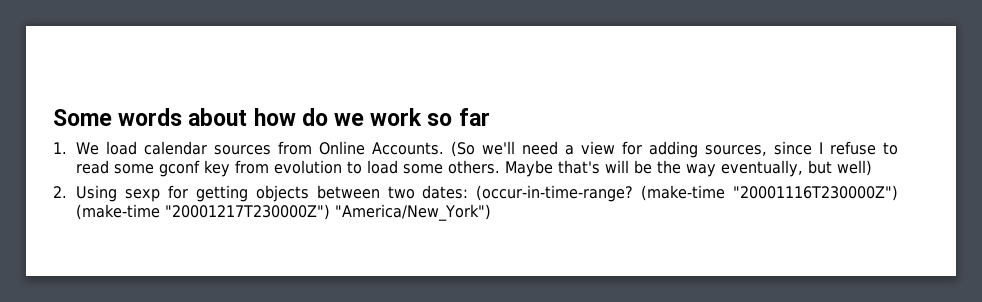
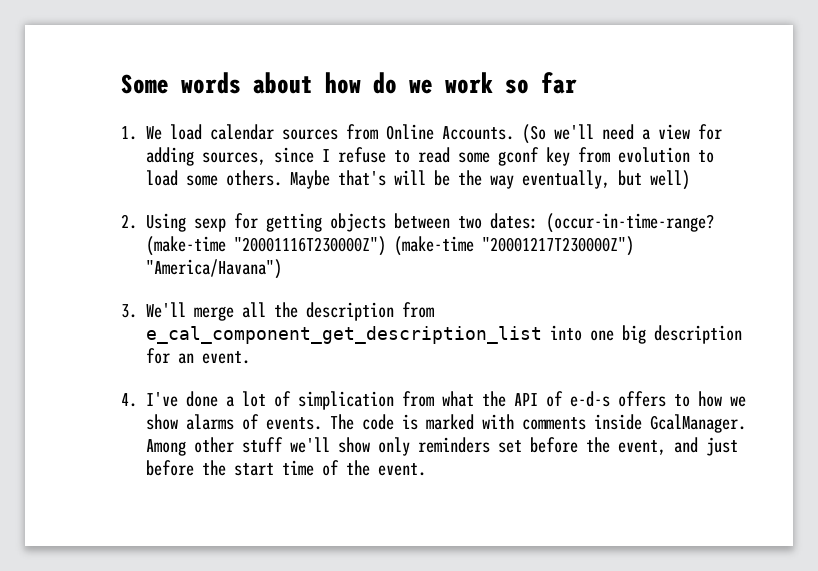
- (make-time "20001116T230000Z") (make-time "20001217T230000Z") "America/New_York")
+ (make-time "20001116T230000Z") (make-time "20001217T230000Z") "America/Havana")
+ 3. We'll merge all the description from e_cal_component_get_description_list into one big description for an event.
+ 4. I've done a lot of simplication from what the API of e-d-s offers to how we show alarms of events. The code is marked with comments inside GcalManager. Among other stuff we'll show only reminders set before the event, and just before the start time of the event.

